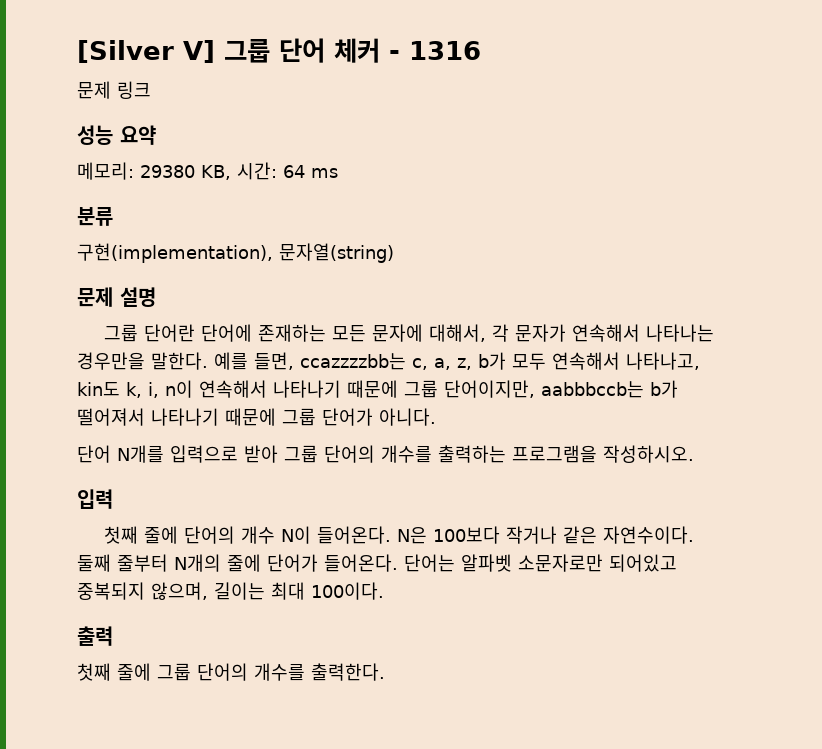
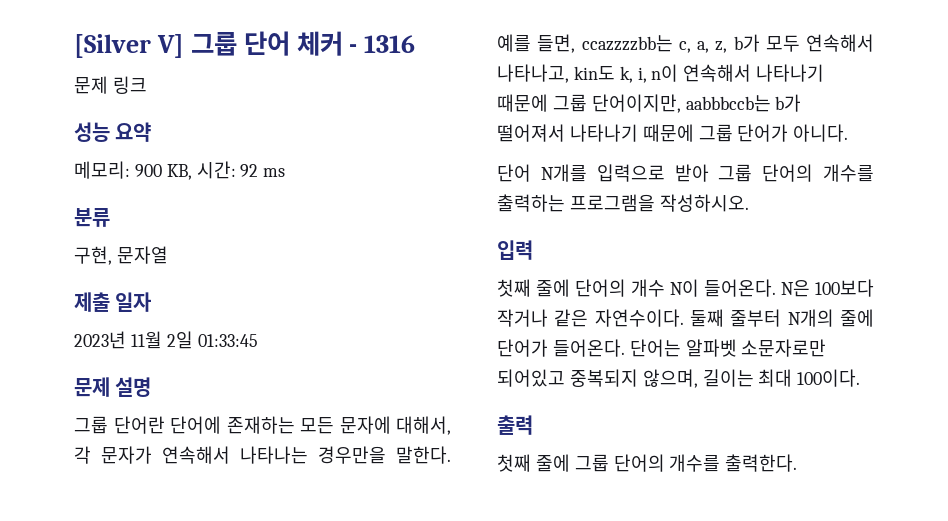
- 메모리: 29380 KB, 시간: 64 ms
+ 메모리: 900 KB, 시간: 92 ms
- 구현(implementation), 문자열(string)
+ 구현, 문자열
+ 제출 일자
+ 2023년 11월 2일 01:33:45

